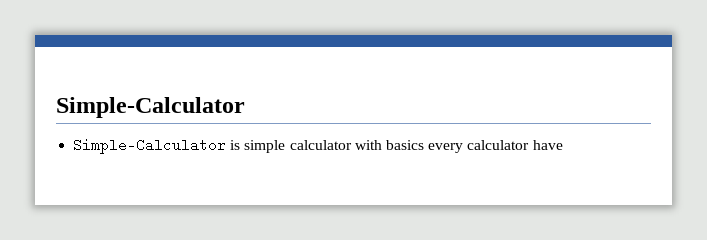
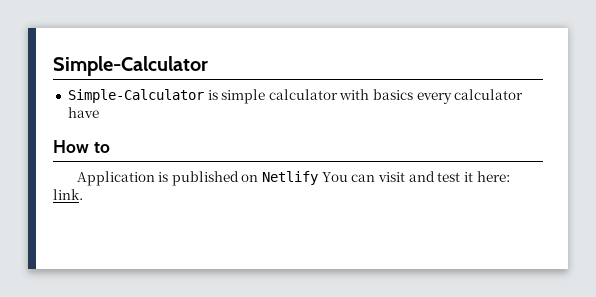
+ How to
+ Application is published on Netlify You can visit and test it here: link.

